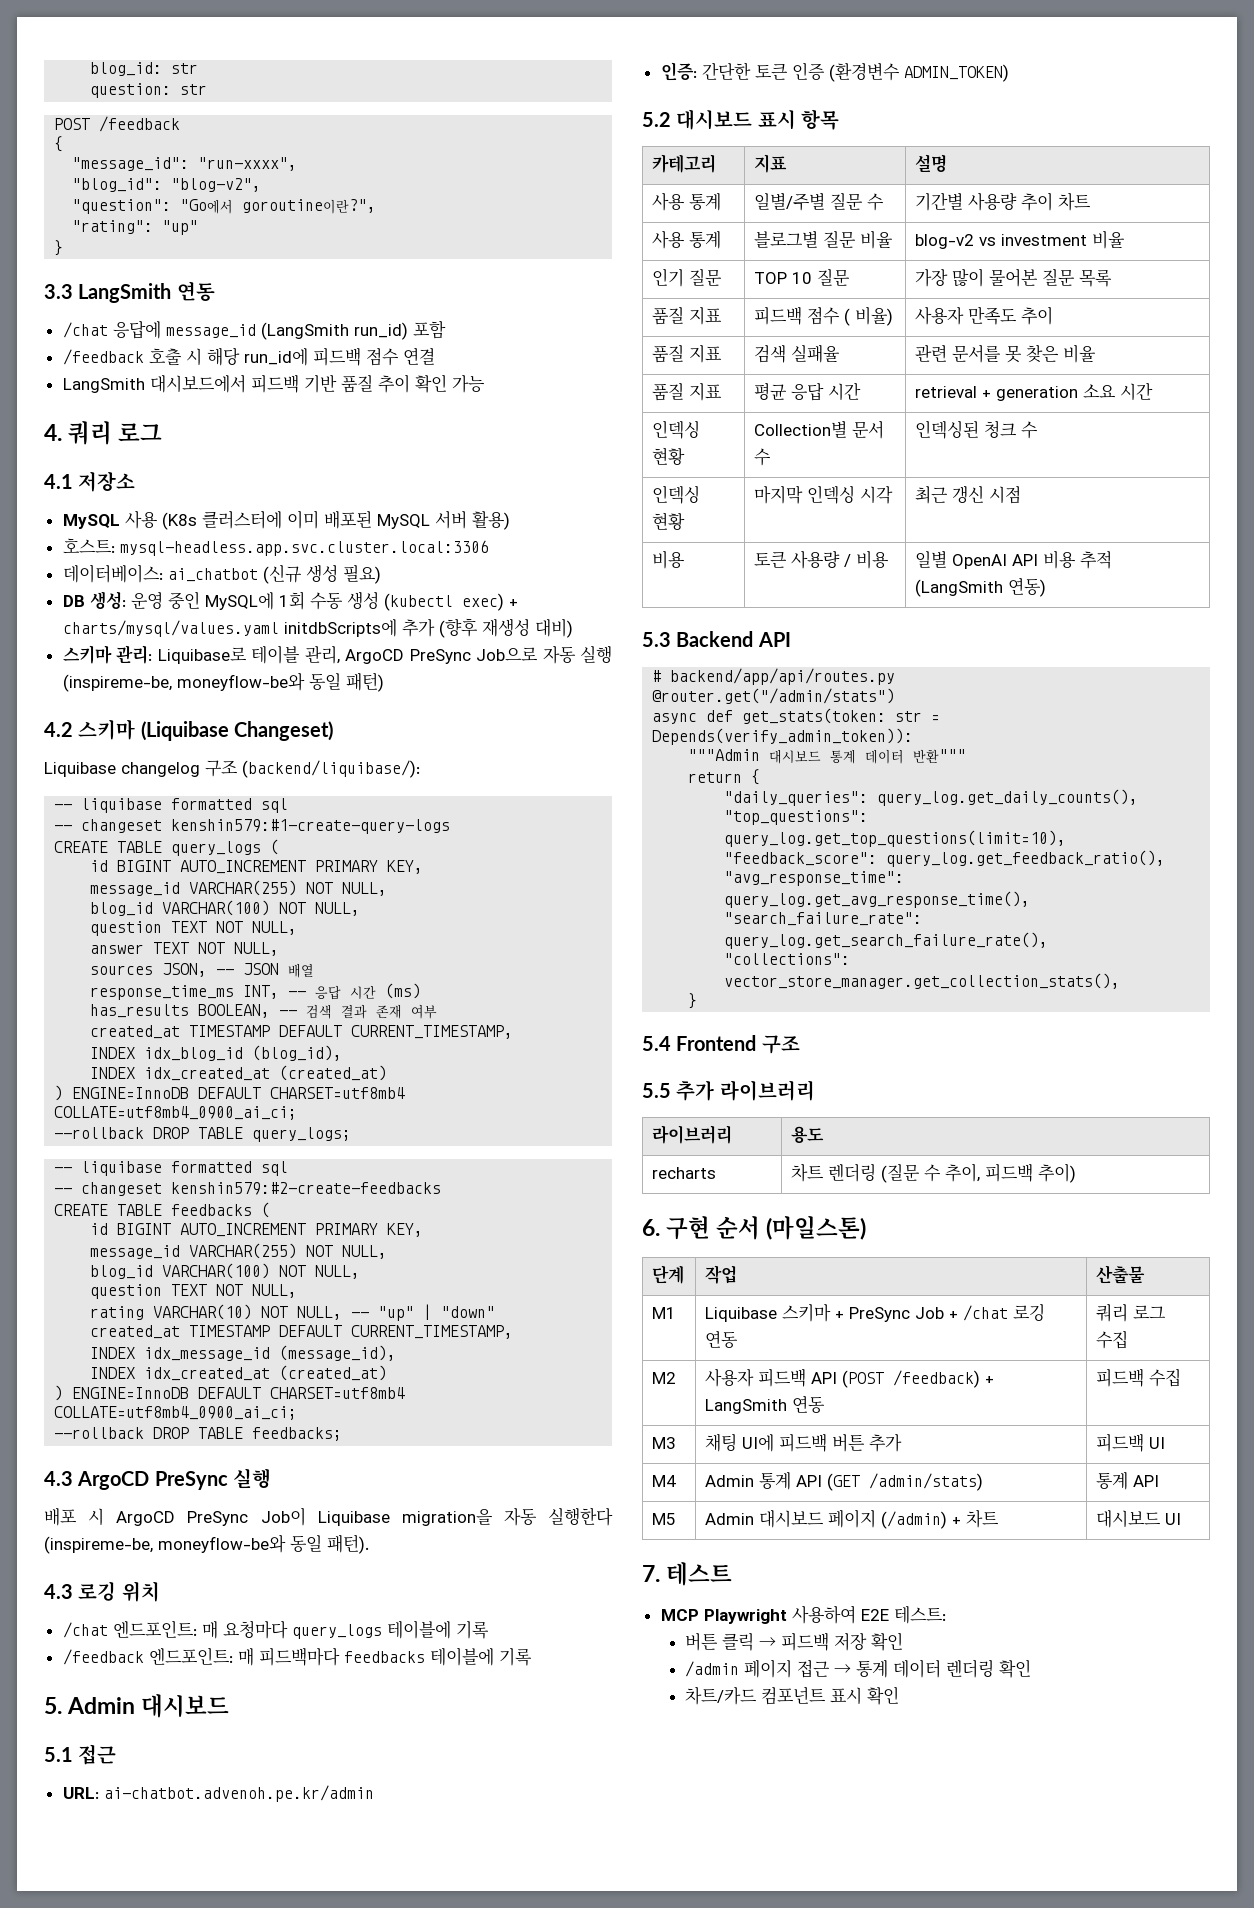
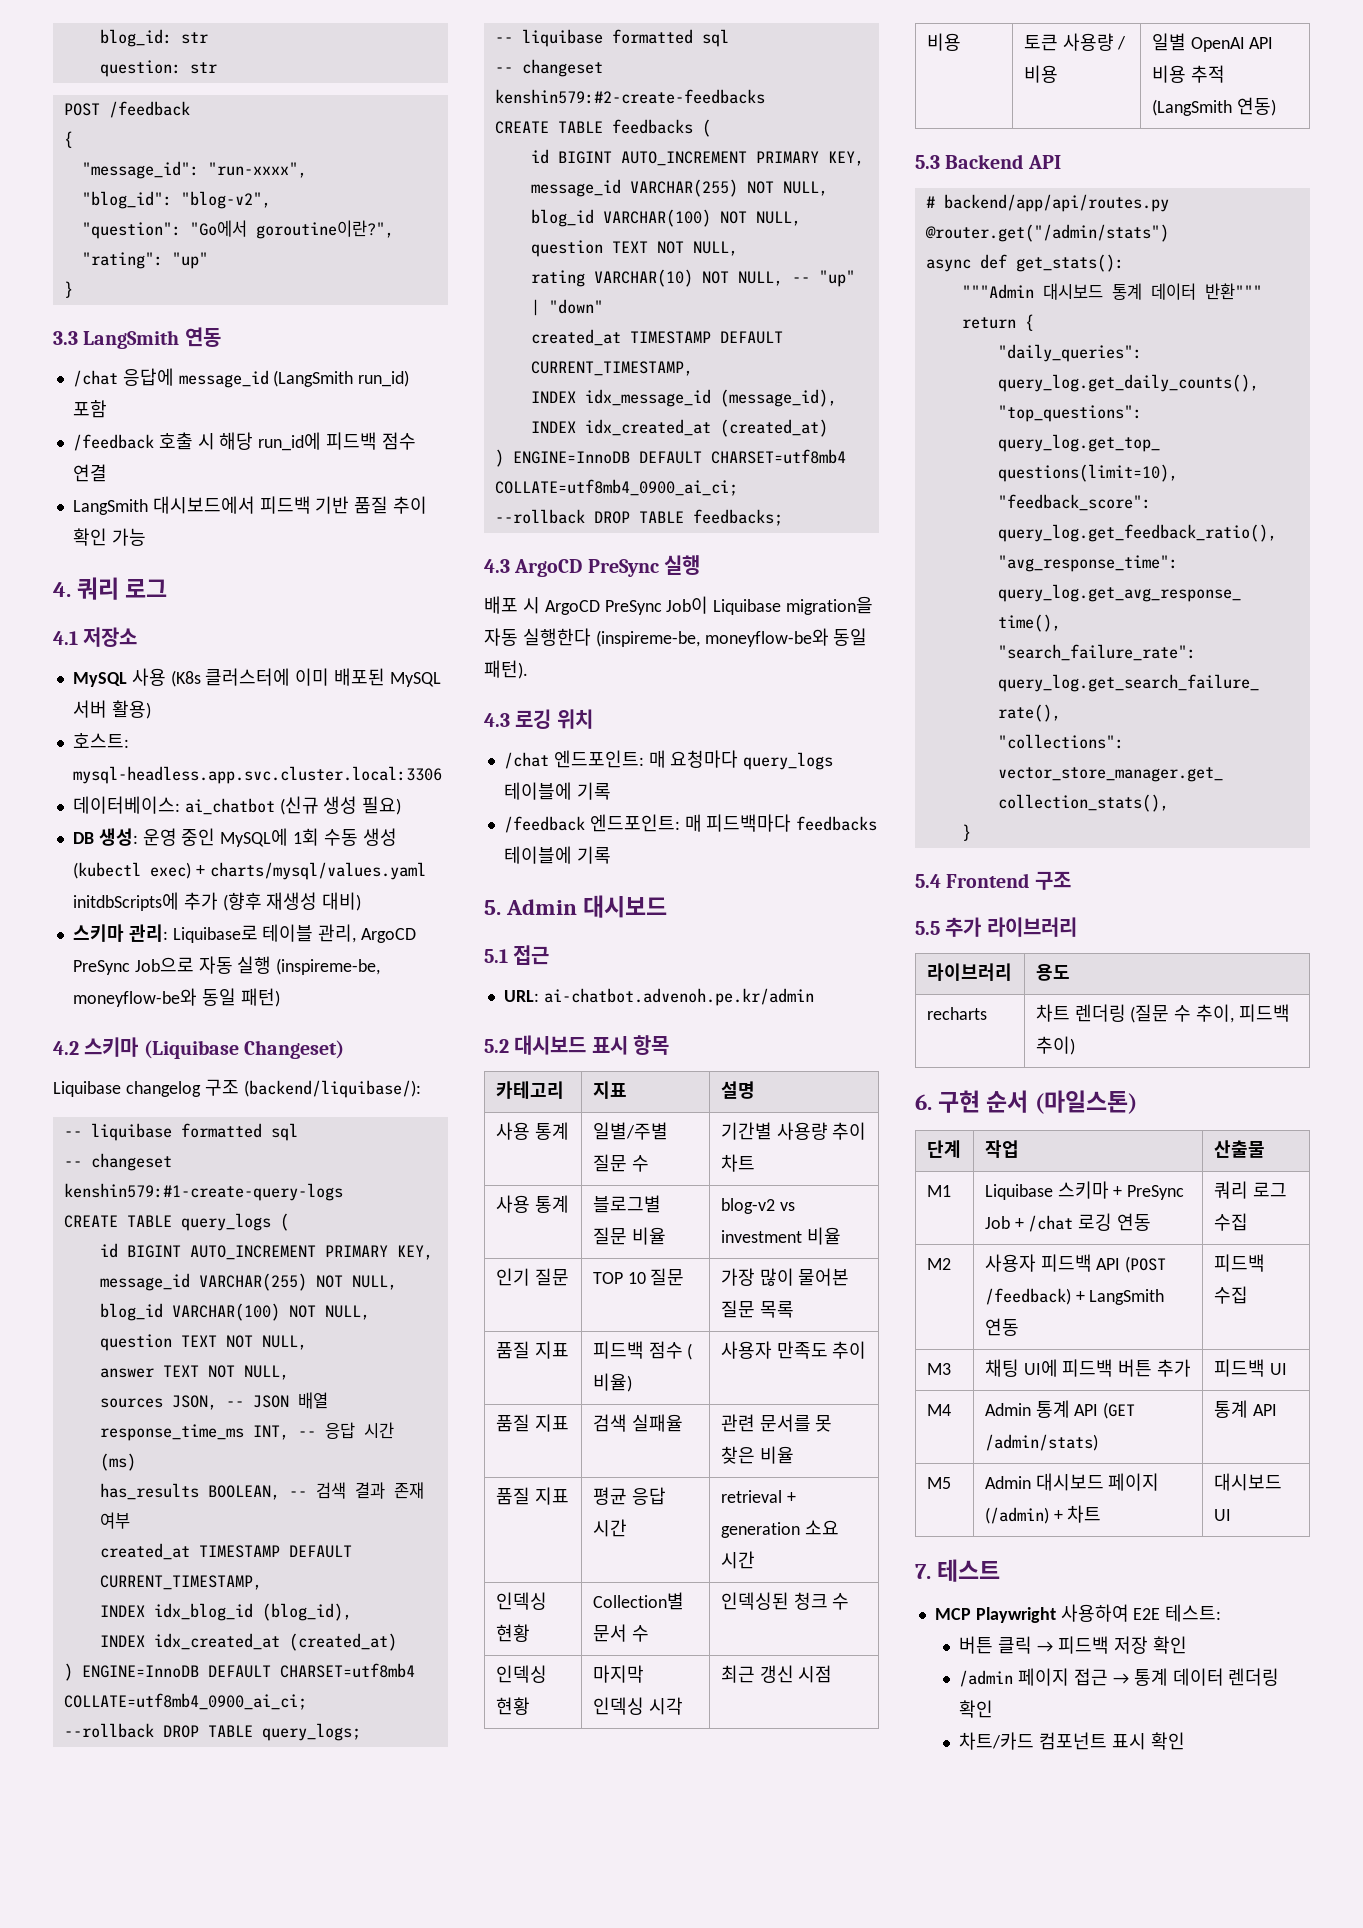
- 인증: 간단한 토큰 인증 (환경변수 ADMIN_TOKEN)
- async def get_stats(token: str = Depends(verify_admin_token)):
+ async def get_stats():

